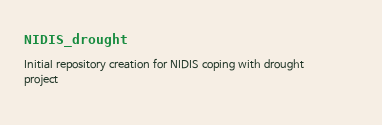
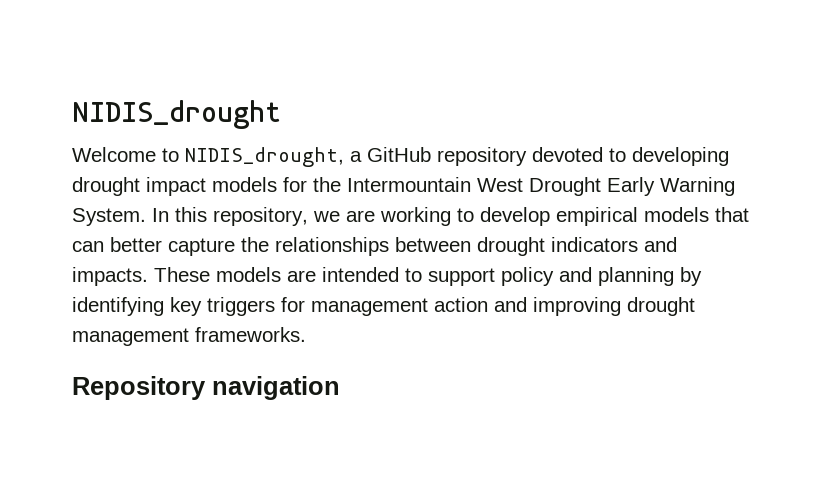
- Initial repository creation for NIDIS coping with drought project
+ Welcome to NIDIS_drought, a GitHub repository devoted to developing drought impact models for the Intermountain West Drought Early Warning System. In this repository, we are working to develop empirical models that can better capture the relationships between drought indicators and impacts. These models are intended to support policy and planning by identifying key triggers for management action and improving drought management frameworks.
+ Repository navigation

